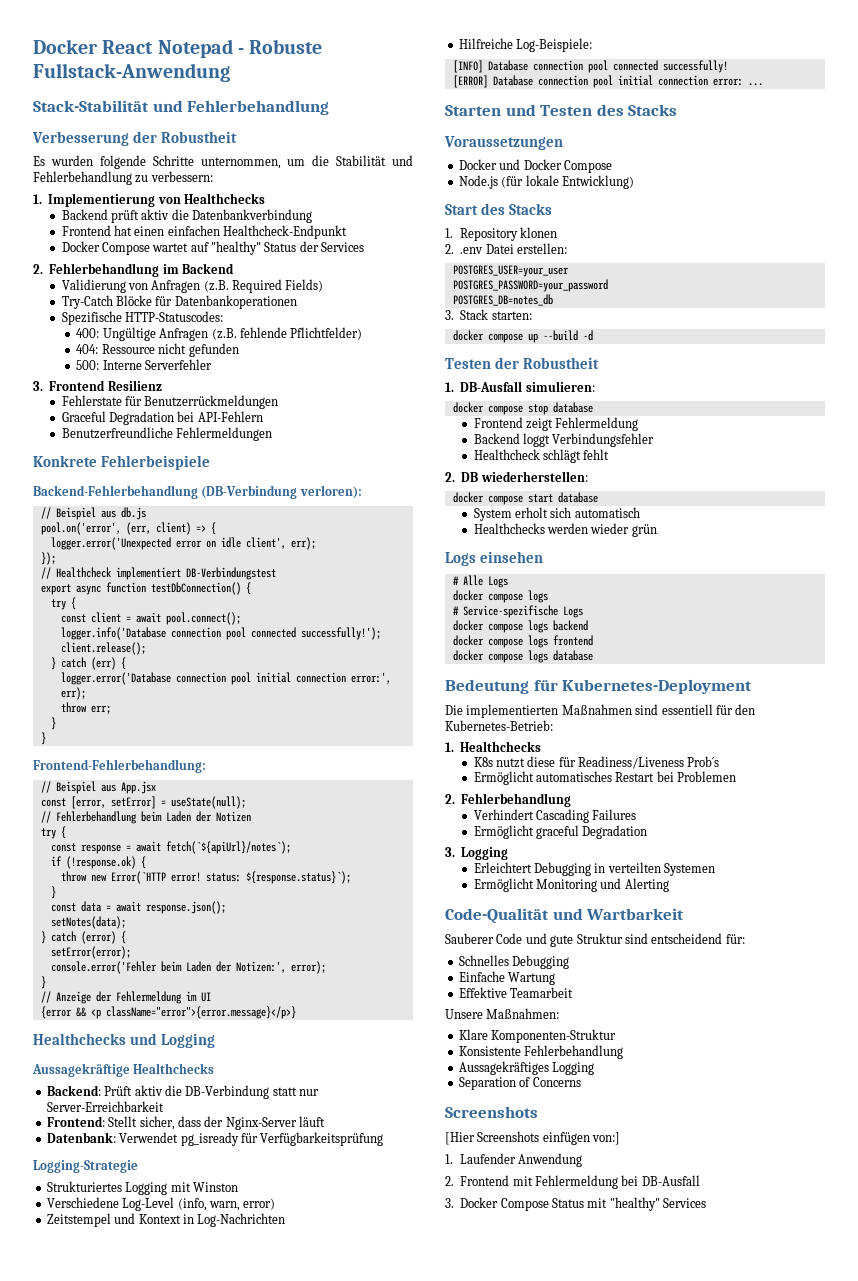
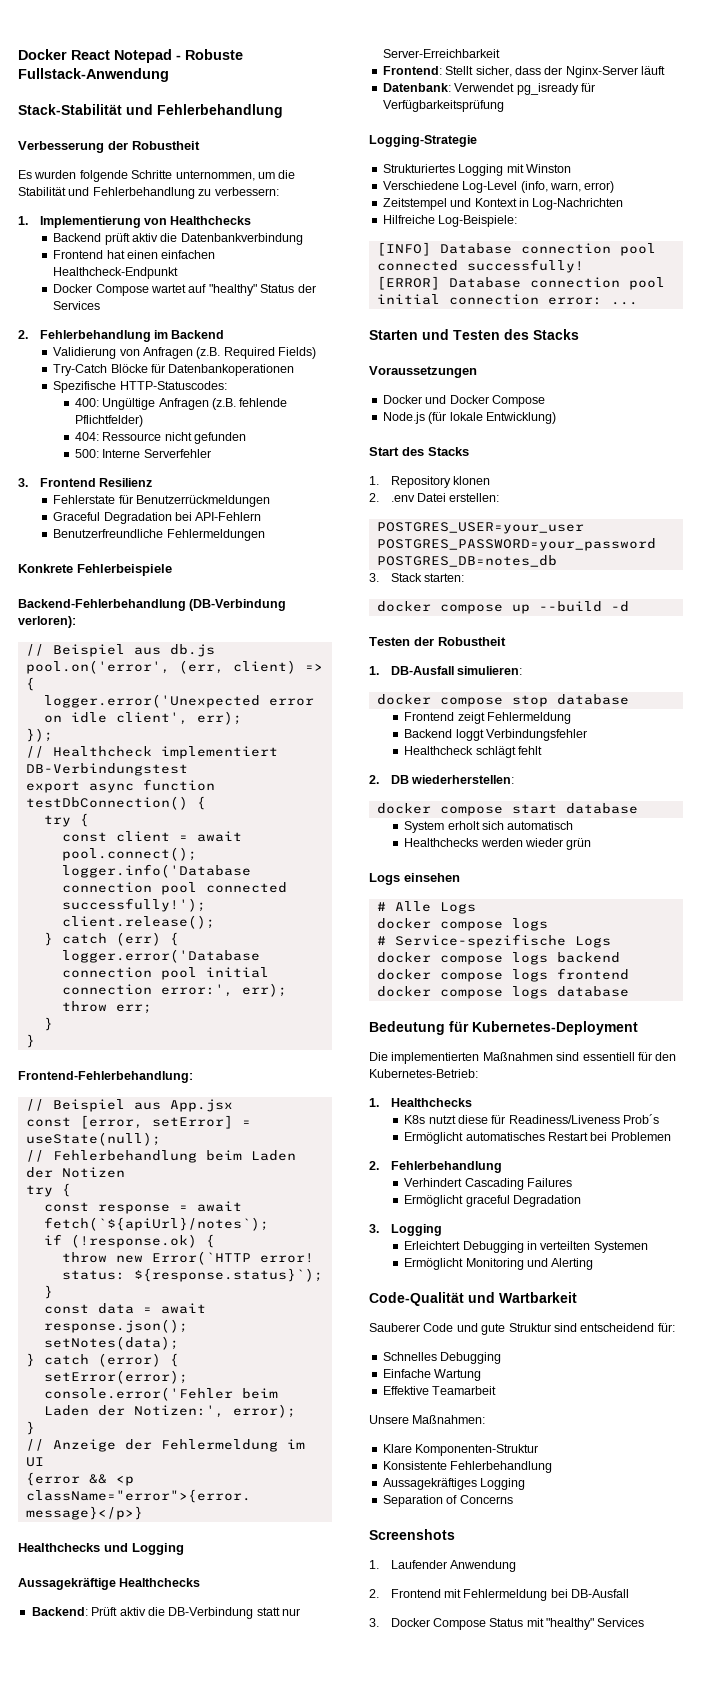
- [Hier Screenshots einfügen von:]

